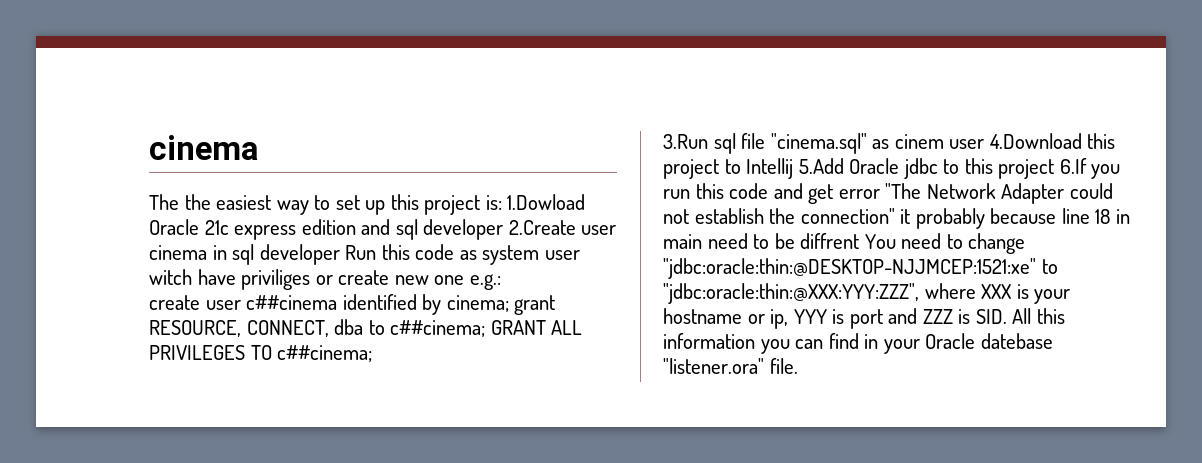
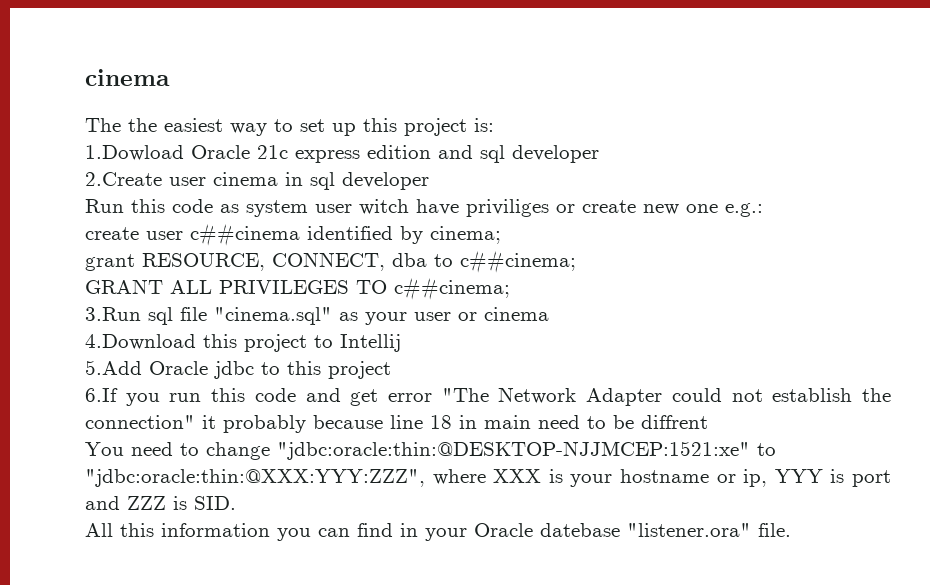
- The the easiest way to set up this project is: 1.Dowload Oracle 21c express edition and sql developer 2.Create user cinema in sql developer Run this code as system user witch have priviliges or create new one e.g.:
+ The the easiest way to set up this project is:
+ 1.Dowload Oracle 21c express edition and sql developer
+ 2.Create user cinema in sql developer
+ Run this code as system user witch have priviliges or create new one e.g.:
- create user c##cinema identified by cinema; grant RESOURCE, CONNECT, dba to c##cinema; GRANT ALL PRIVILEGES TO c##cinema;
+ create user c##cinema identified by cinema;
+ grant RESOURCE, CONNECT, dba to c##cinema;
+ GRANT ALL PRIVILEGES TO c##cinema;
- 3.Run sql file "cinema.sql" as cinem user 4.Download this project to Intellij 5.Add Oracle jdbc to this project 6.If you run this code and get error "The Network Adapter could not establish the connection" it probably because line 18 in main need to be diffrent You need to change "jdbc:oracle:thin:@DESKTOP-NJJMCEP:1521:xe" to "jdbc:oracle:thin:@XXX:YYY:ZZZ", where XXX is your hostname or ip, YYY is port and ZZZ is SID. All this information you can find in your Oracle datebase "listener.ora" file.
+ 3.Run sql file "cinema.sql" as your user or cinema
+ 4.Download this project to Intellij
+ 5.Add Oracle jdbc to this project
+ 6.If you run this code and get error "The Network Adapter could not establish the connection" it probably because line 18 in main need to be diffrent
+ You need to change "jdbc:oracle:thin:@DESKTOP-NJJMCEP:1521:xe" to "jdbc:oracle:thin:@XXX:YYY:ZZZ", where XXX is your hostname or ip, YYY is port and ZZZ is SID.
+ All this information you can find in your Oracle datebase "listener.ora" file.

